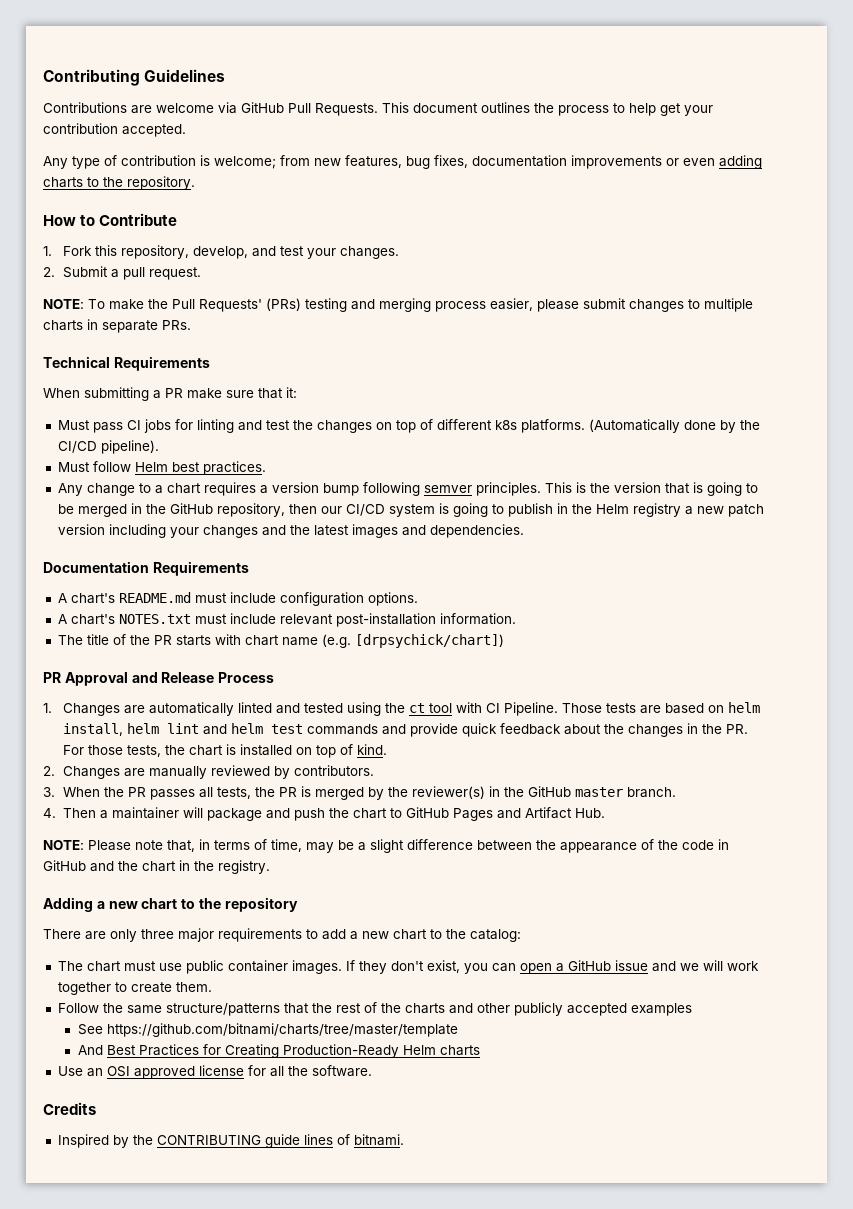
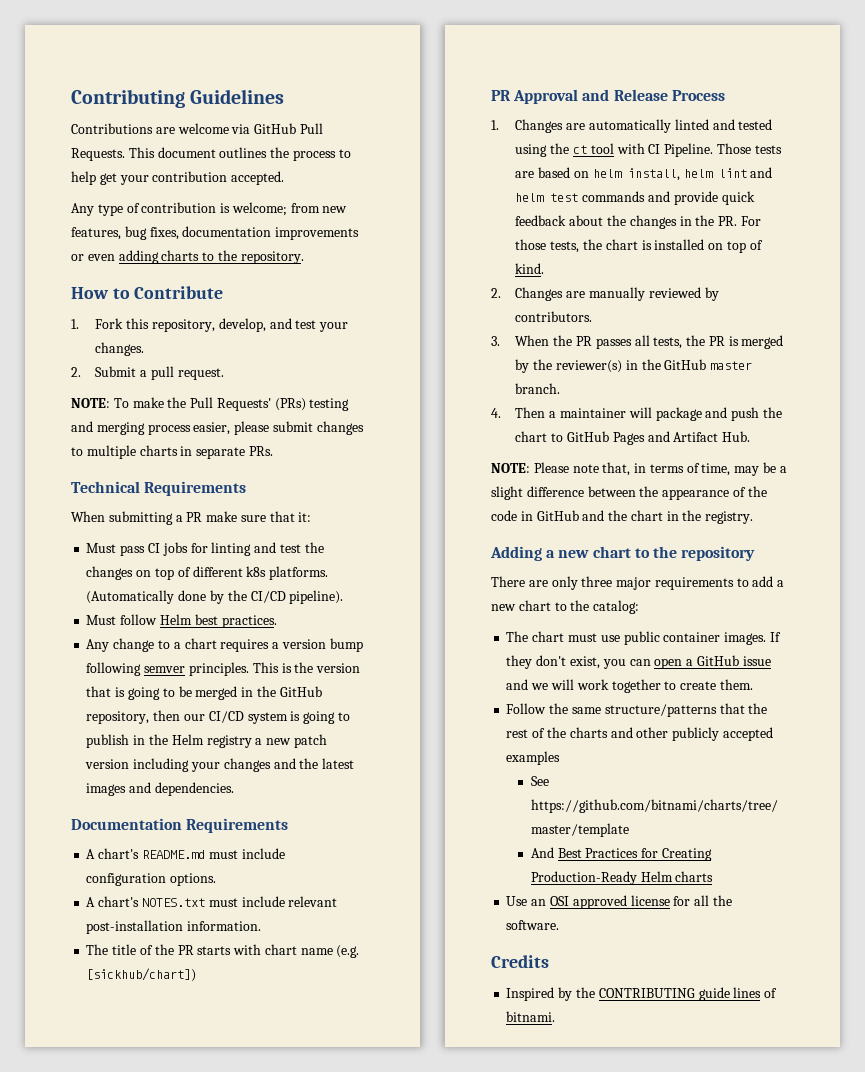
- The title of the PR starts with chart name (e.g. [drpsychick/chart])
+ The title of the PR starts with chart name (e.g. [sickhub/chart])

